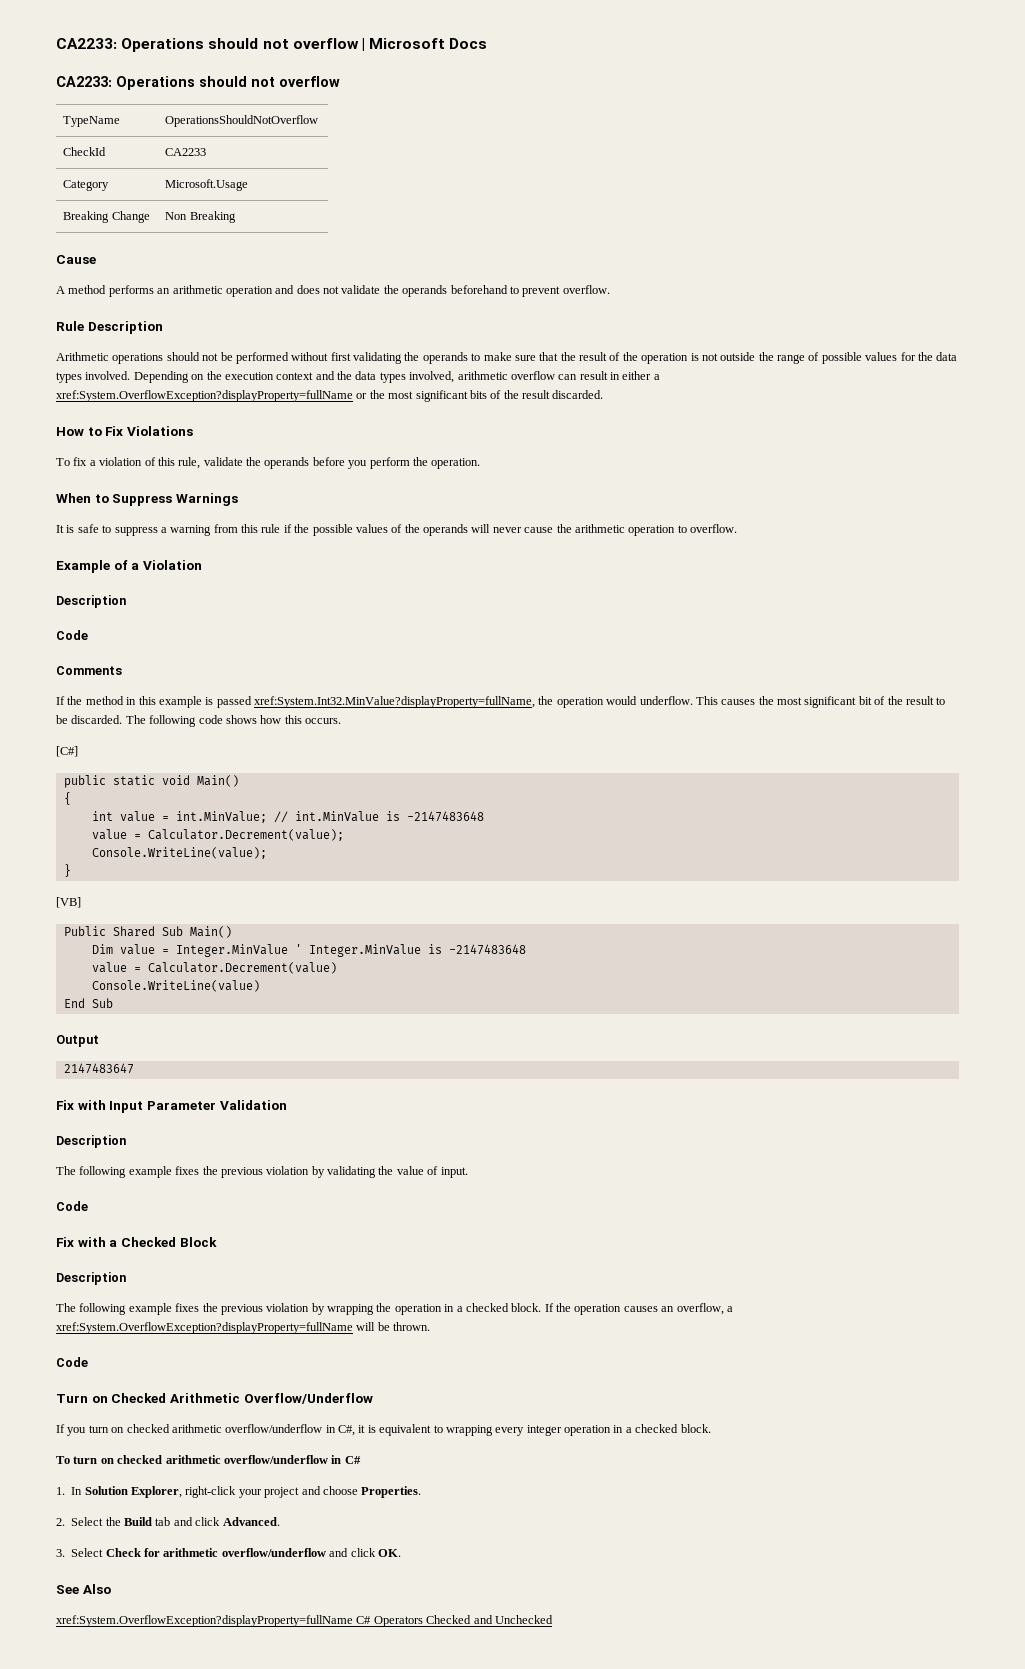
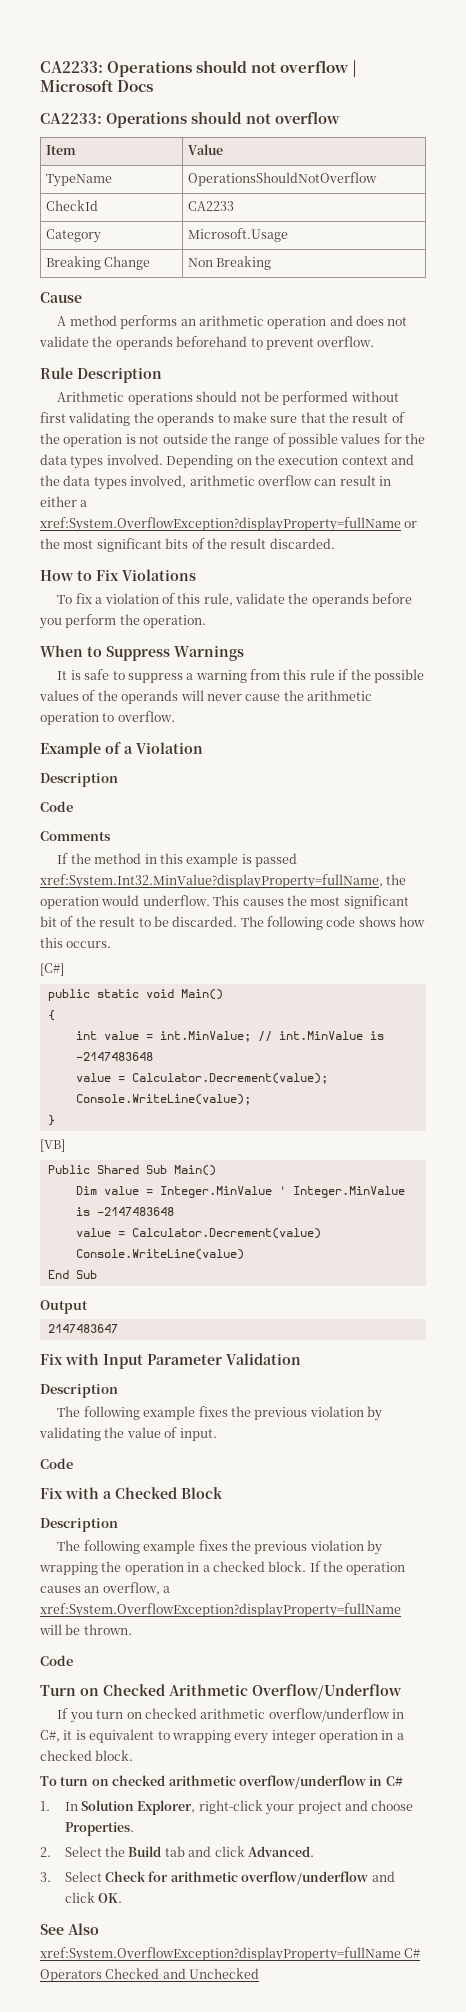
+ Item | Value

